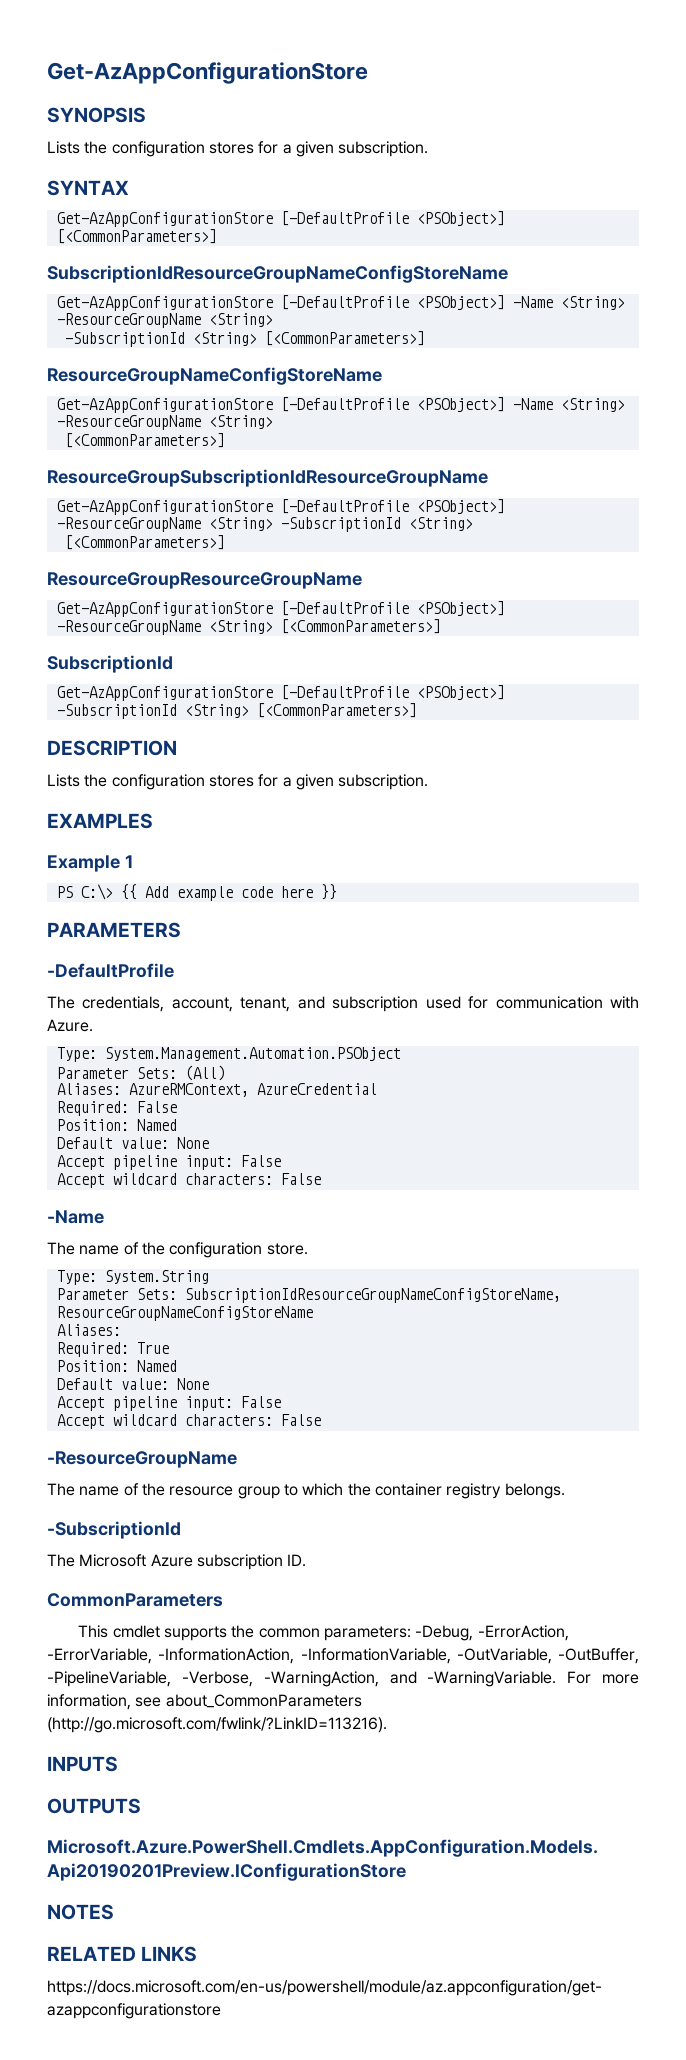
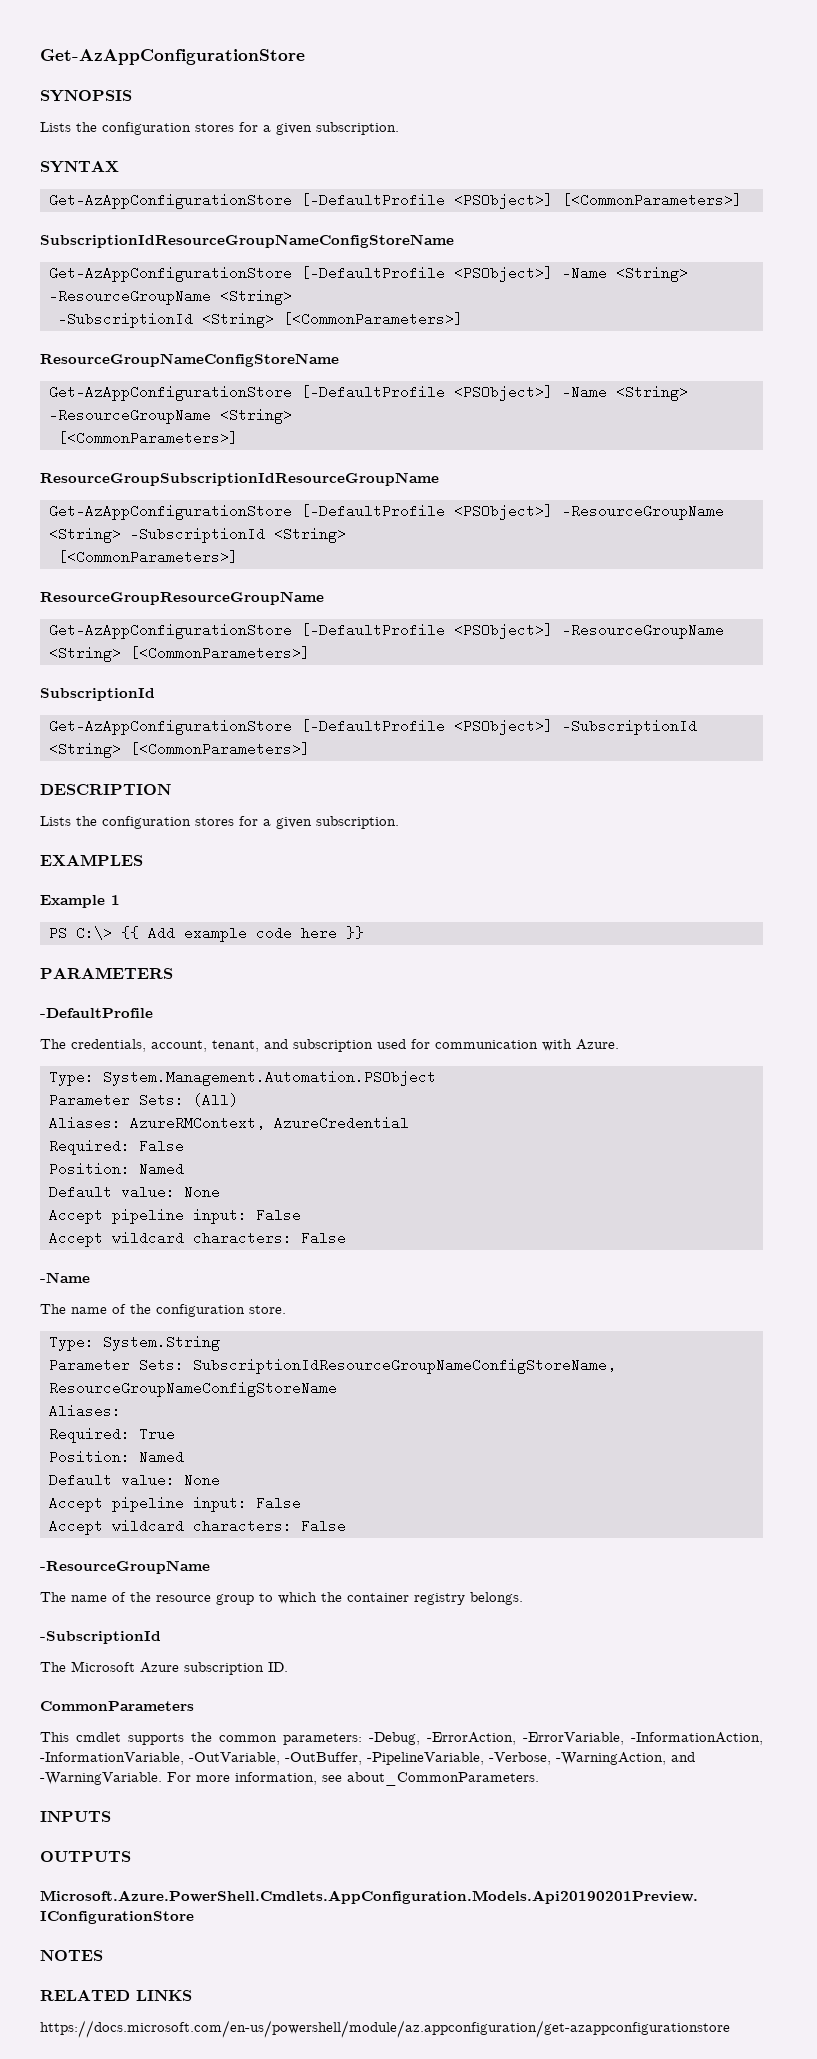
- For more information, see about_CommonParameters (http://go.microsoft.com/fwlink/?LinkID=113216).
+ For more information, see about_CommonParameters.

